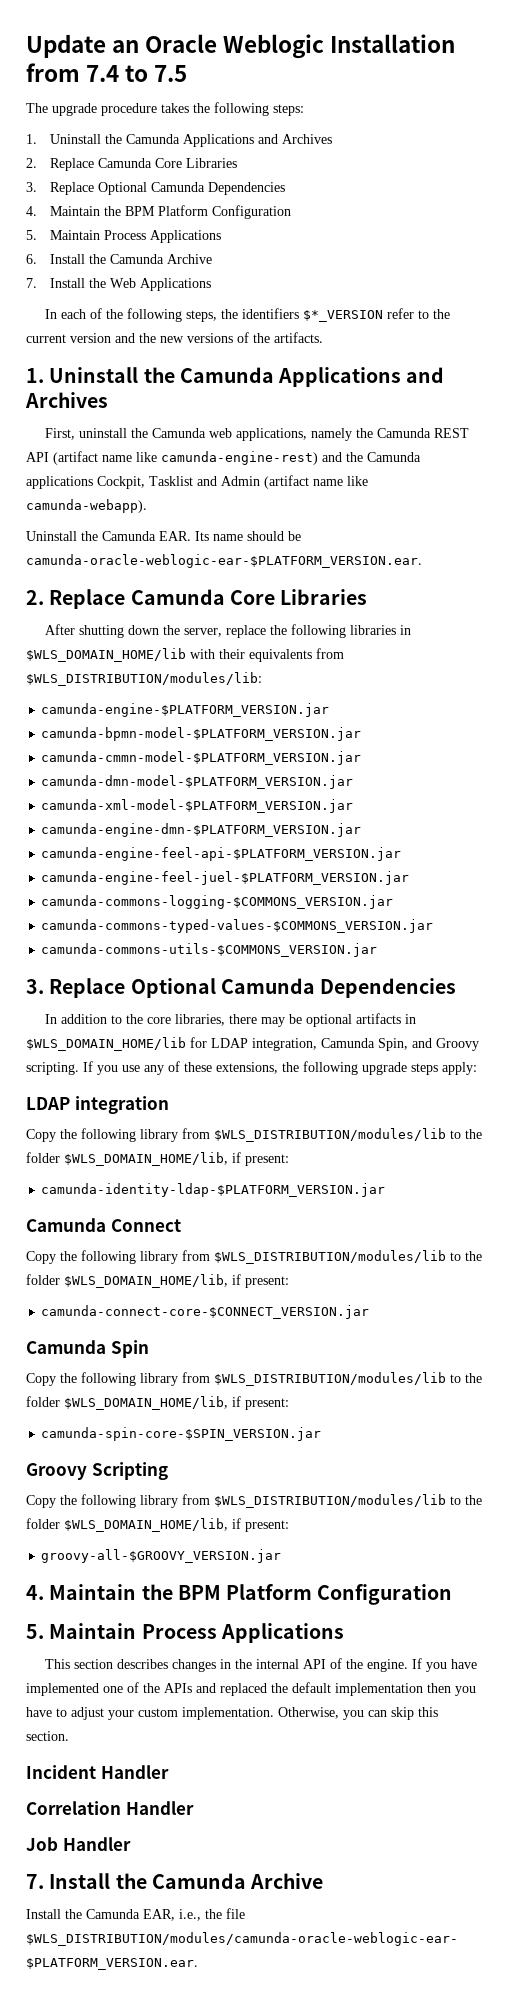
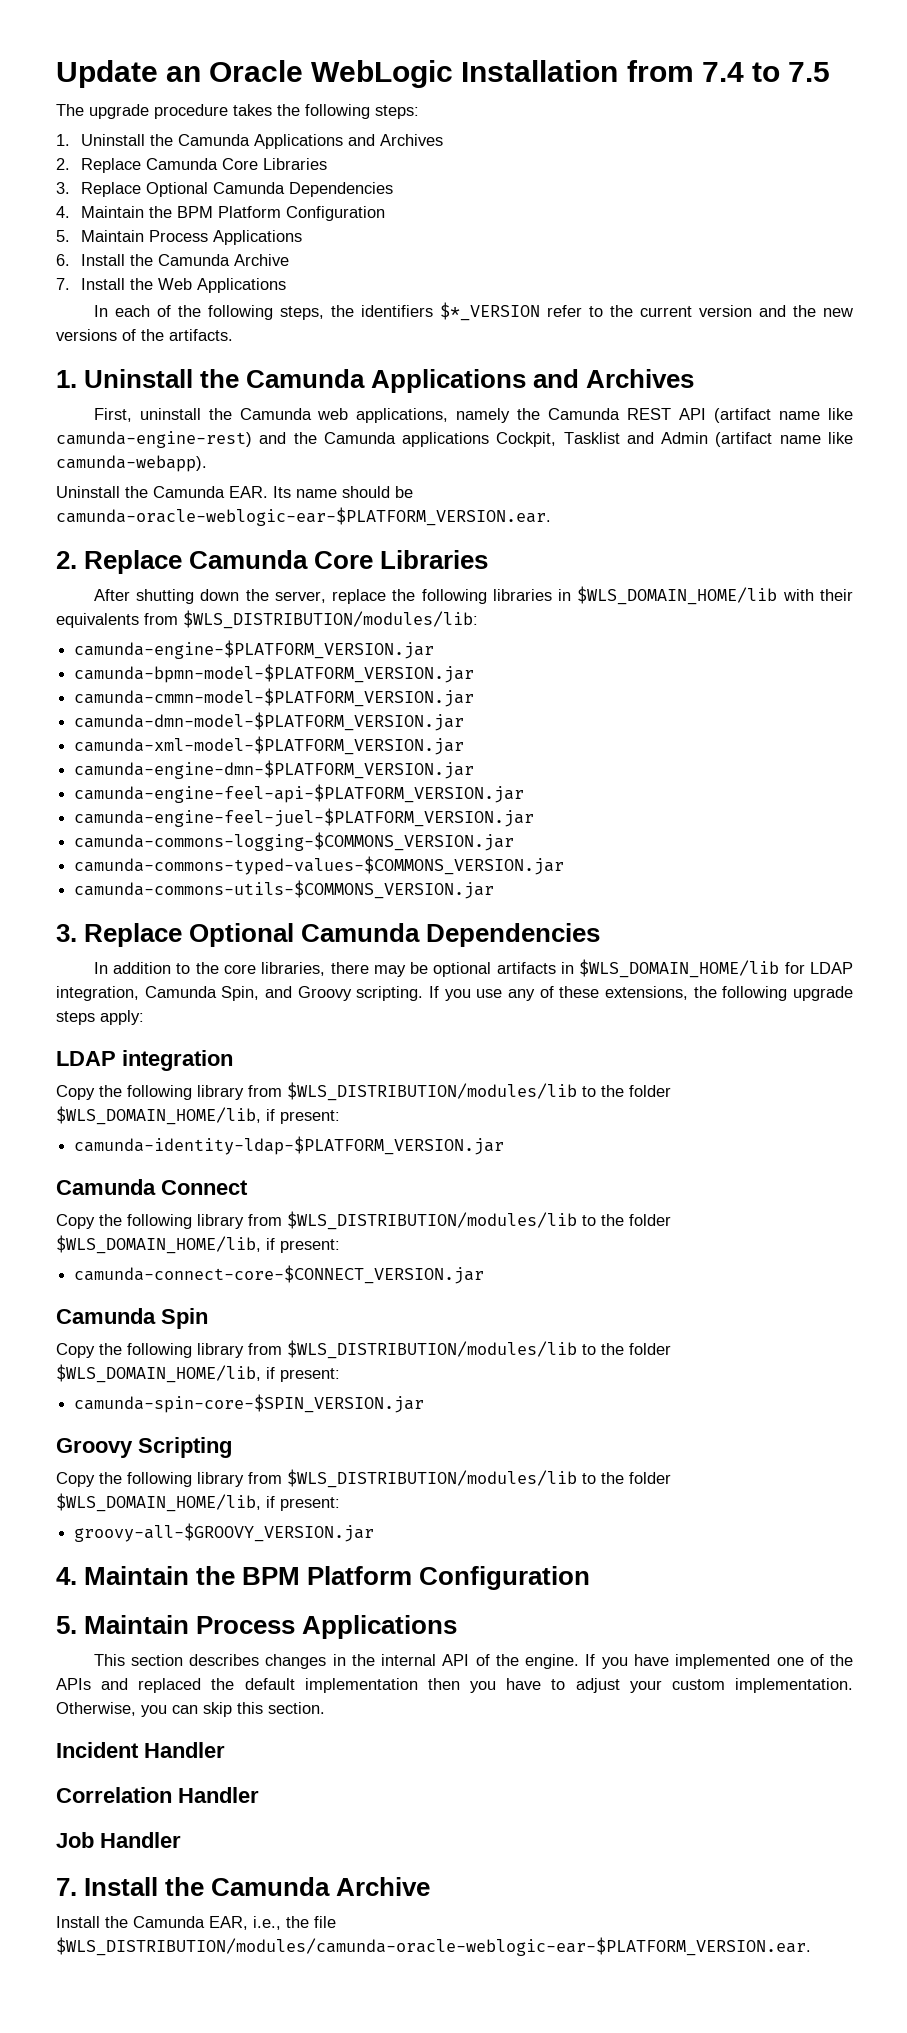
- Update an Oracle Weblogic Installation from 7.4 to 7.5
+ Update an Oracle WebLogic Installation from 7.4 to 7.5

